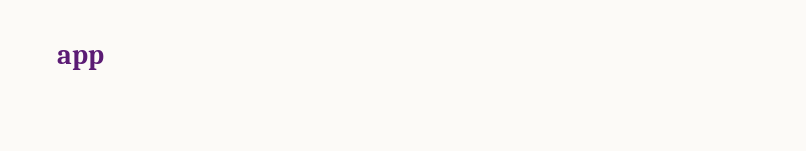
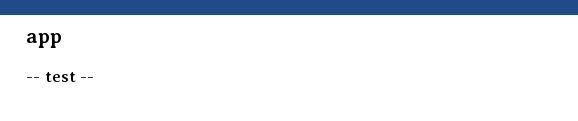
+ -- test --

